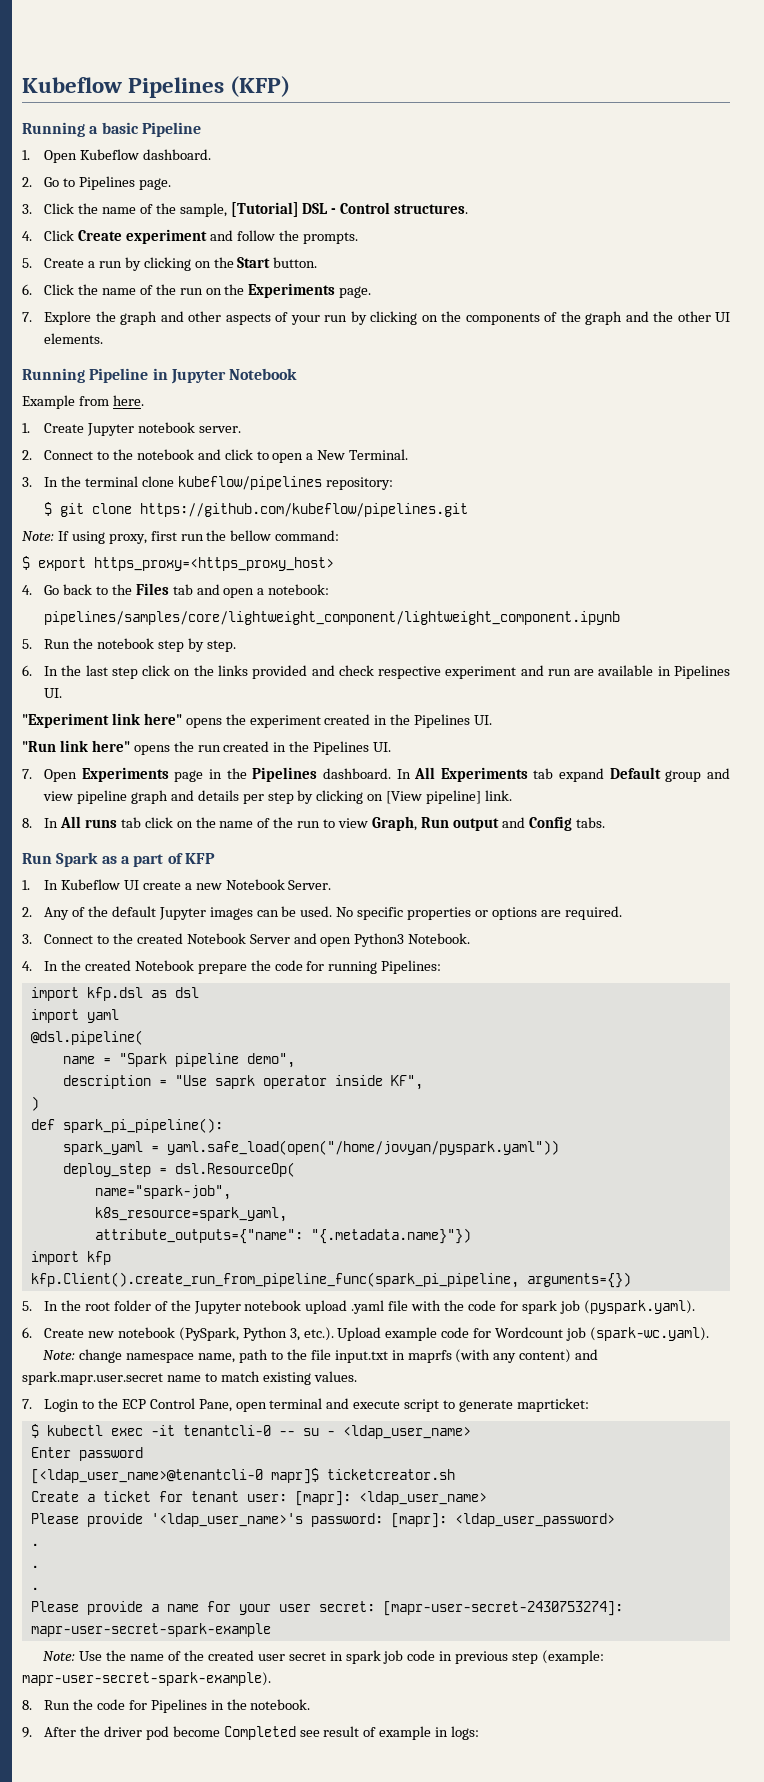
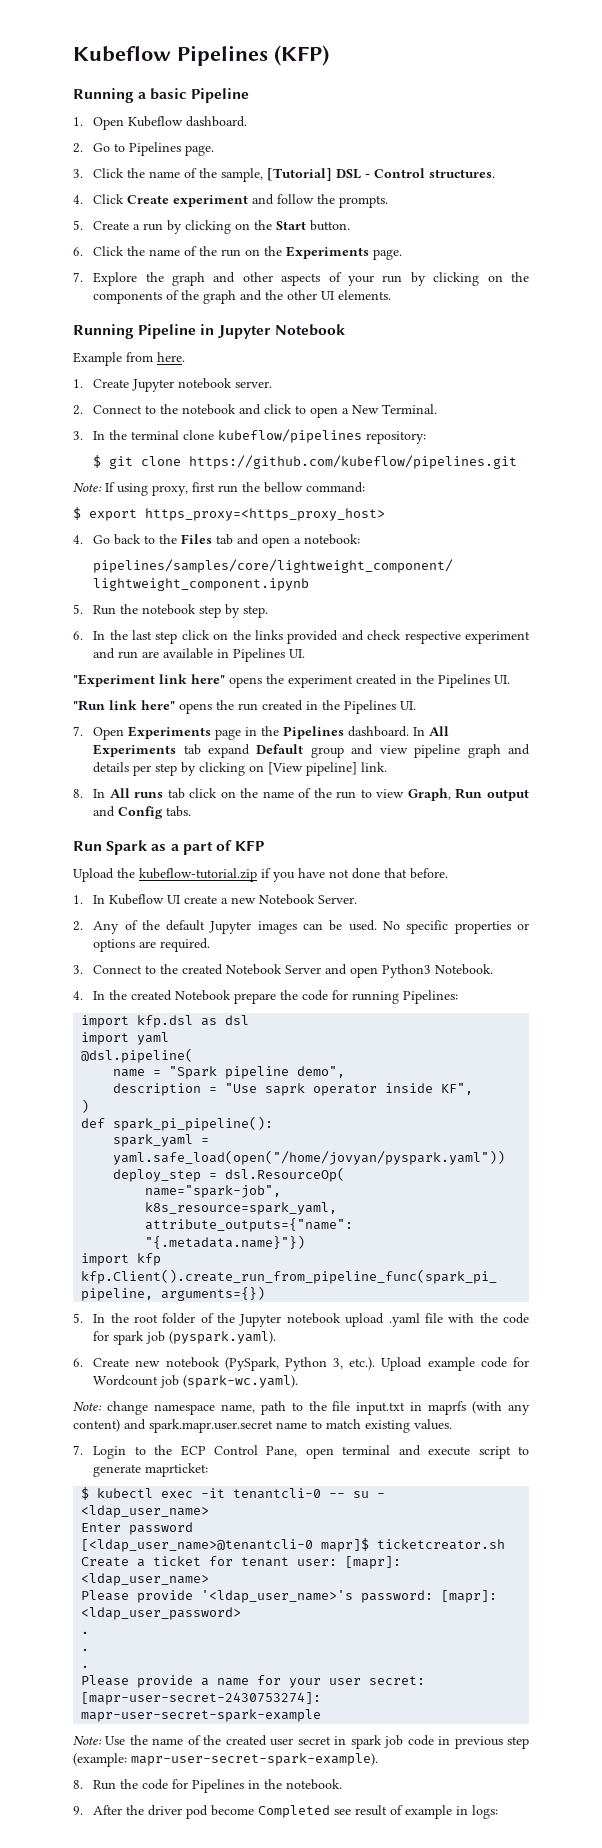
+ Upload the kubeflow-tutorial.zip if you have not done that before.

